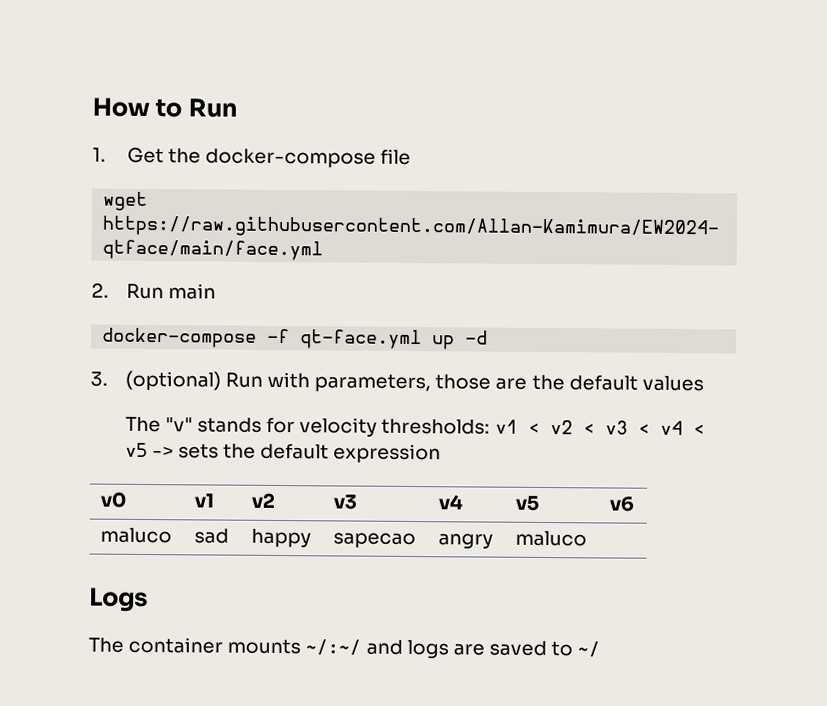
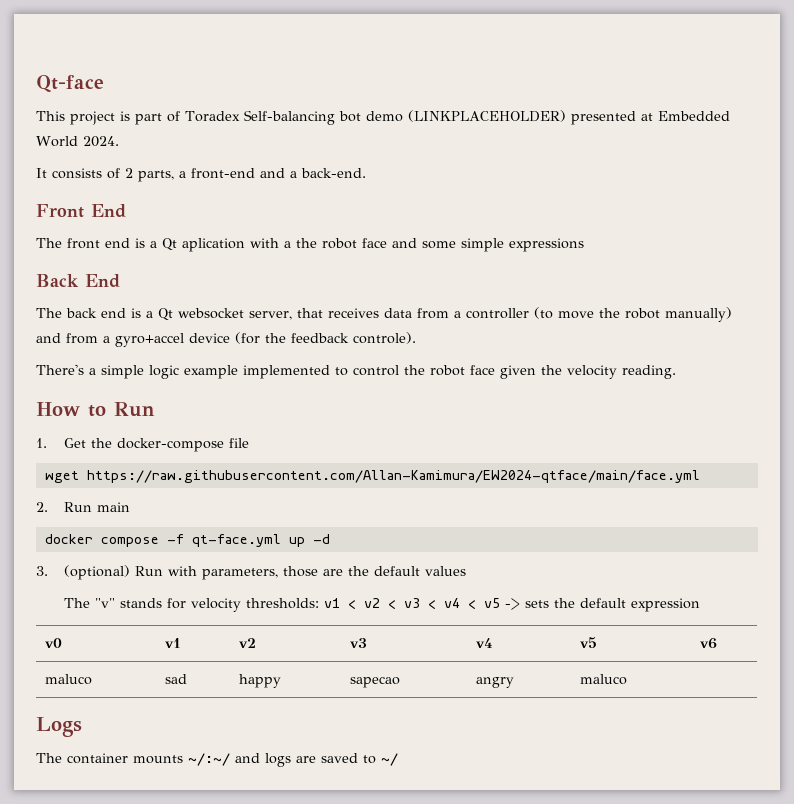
+ Qt-face
+ This project is part of Toradex Self-balancing bot demo (LINKPLACEHOLDER) presented at Embedded World 2024.
+ It consists of 2 parts, a front-end and a back-end.
+ Front End
+ The front end is a Qt aplication with a the robot face and some simple expressions
+ Back End
+ The back end is a Qt websocket server, that receives data from a controller (to move the robot manually) and from a gyro+accel device (for the feedback controle).
+ There's a simple logic example implemented to control the robot face given the velocity reading.
- docker-compose -f qt-face.yml up -d
+ docker compose -f qt-face.yml up -d

